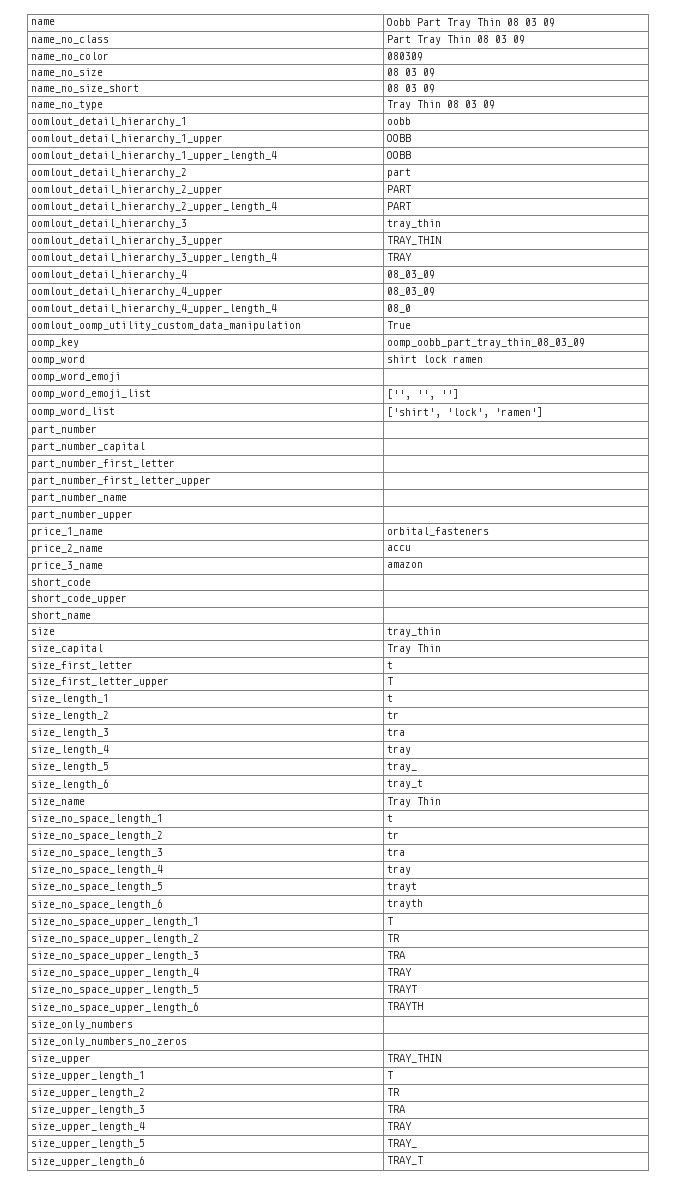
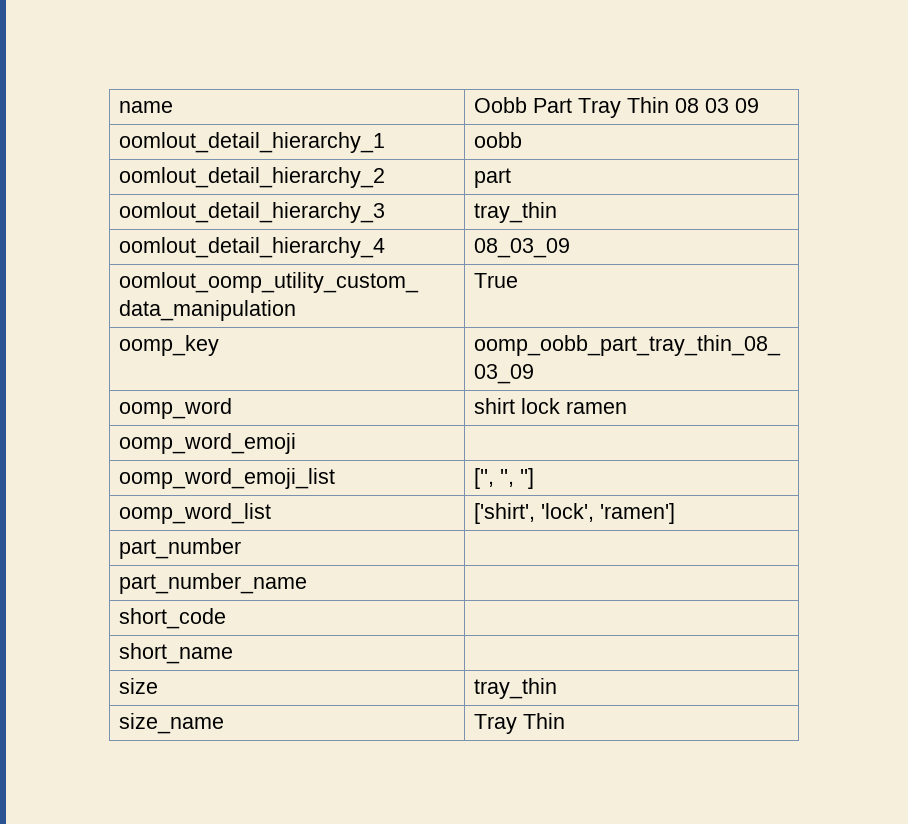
- name_no_class | Part Tray Thin 08 03 09
- name_no_color | 080309
- name_no_size | 08 03 09
- name_no_size_short | 08 03 09
- name_no_type | Tray Thin 08 03 09
  oomlout_detail_hierarchy_1 | oobb
- oomlout_detail_hierarchy_1_upper | OOBB
- oomlout_detail_hierarchy_1_upper_length_4 | OOBB
  oomlout_detail_hierarchy_2 | part
- oomlout_detail_hierarchy_2_upper | PART
- oomlout_detail_hierarchy_2_upper_length_4 | PART
  oomlout_detail_hierarchy_3 | tray_thin
- oomlout_detail_hierarchy_3_upper | TRAY_THIN
- oomlout_detail_hierarchy_3_upper_length_4 | TRAY
  oomlout_detail_hierarchy_4 | 08_03_09
- oomlout_detail_hierarchy_4_upper | 08_03_09
- oomlout_detail_hierarchy_4_upper_length_4 | 08_0
- part_number_capital |
- part_number_first_letter |
- part_number_first_letter_upper |
  part_number_name |
- part_number_upper |
- price_1_name | orbital_fasteners
- price_2_name | accu
- price_3_name | amazon
- short_code_upper |
- size_capital | Tray Thin
- size_first_letter | t
- size_first_letter_upper | T
- size_length_1 | t
- size_length_2 | tr
- size_length_3 | tra
- size_length_4 | tray
- size_length_5 | tray_
- size_length_6 | tray_t
  size_name | Tray Thin
- size_no_space_length_1 | t
- size_no_space_length_2 | tr
- size_no_space_length_3 | tra
- size_no_space_length_4 | tray
- size_no_space_length_5 | trayt
- size_no_space_length_6 | trayth
- size_no_space_upper_length_1 | T
- size_no_space_upper_length_2 | TR
- size_no_space_upper_length_3 | TRA
- size_no_space_upper_length_4 | TRAY
- size_no_space_upper_length_5 | TRAYT
- size_no_space_upper_length_6 | TRAYTH
- size_only_numbers |
- size_only_numbers_no_zeros |
- size_upper | TRAY_THIN
- size_upper_length_1 | T
- size_upper_length_2 | TR
- size_upper_length_3 | TRA
- size_upper_length_4 | TRAY
- size_upper_length_5 | TRAY_
- size_upper_length_6 | TRAY_T

